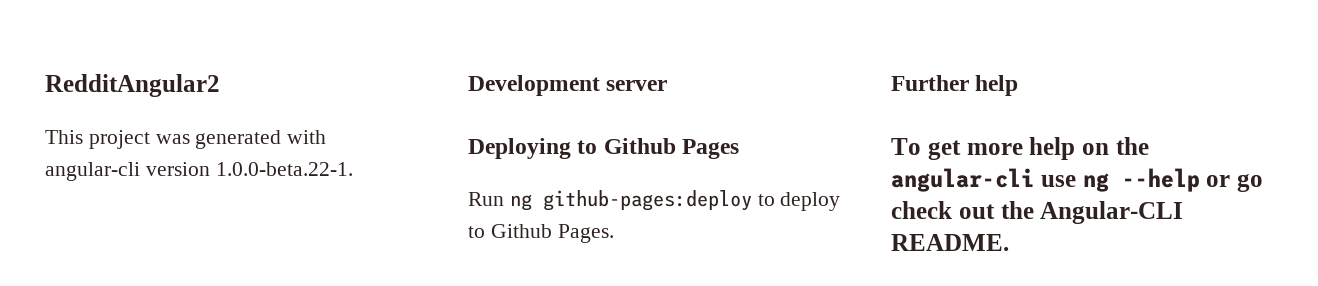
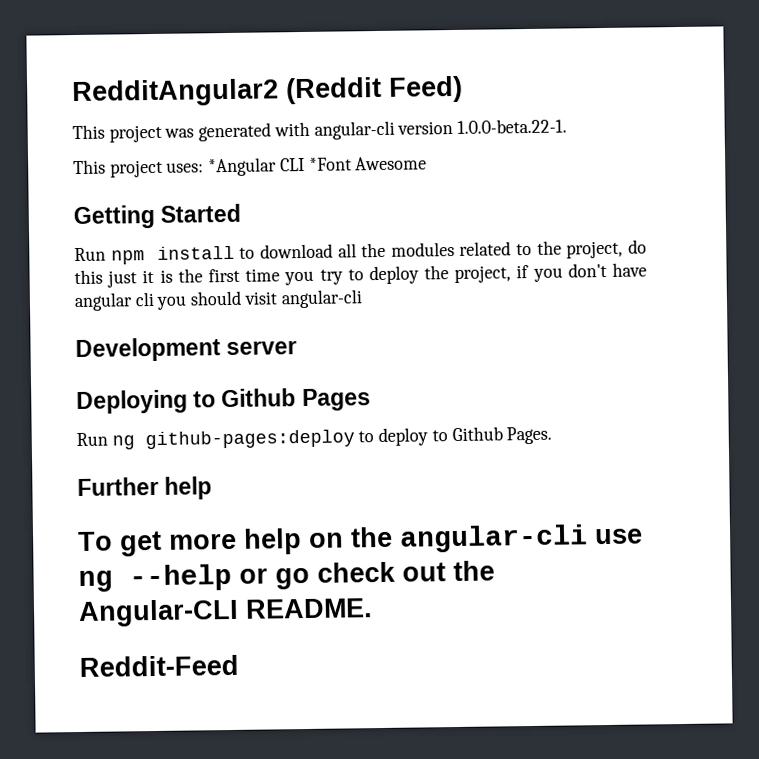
- RedditAngular2
+ RedditAngular2 (Reddit Feed)
+ This project uses: *Angular CLI *Font Awesome
+ Getting Started
+ Run npm install to download all the modules related to the project, do this just it is the first time you try to deploy the project, if you don't have angular cli you should visit angular-cli
+ Reddit-Feed

